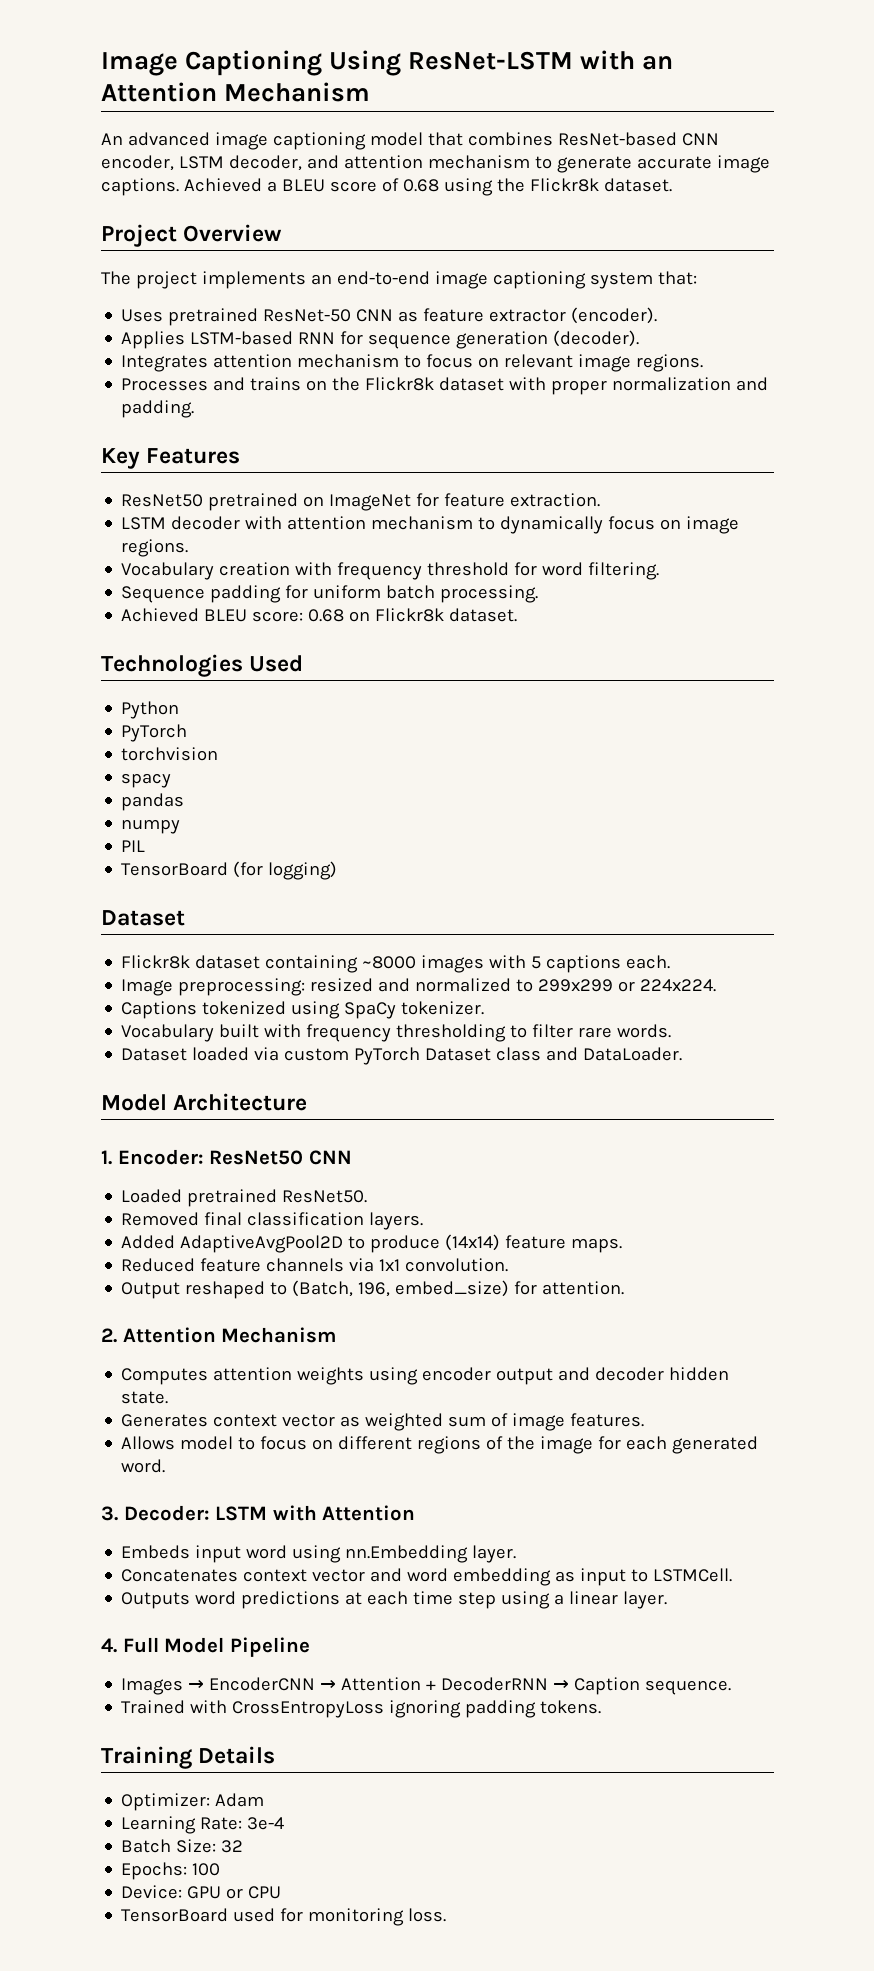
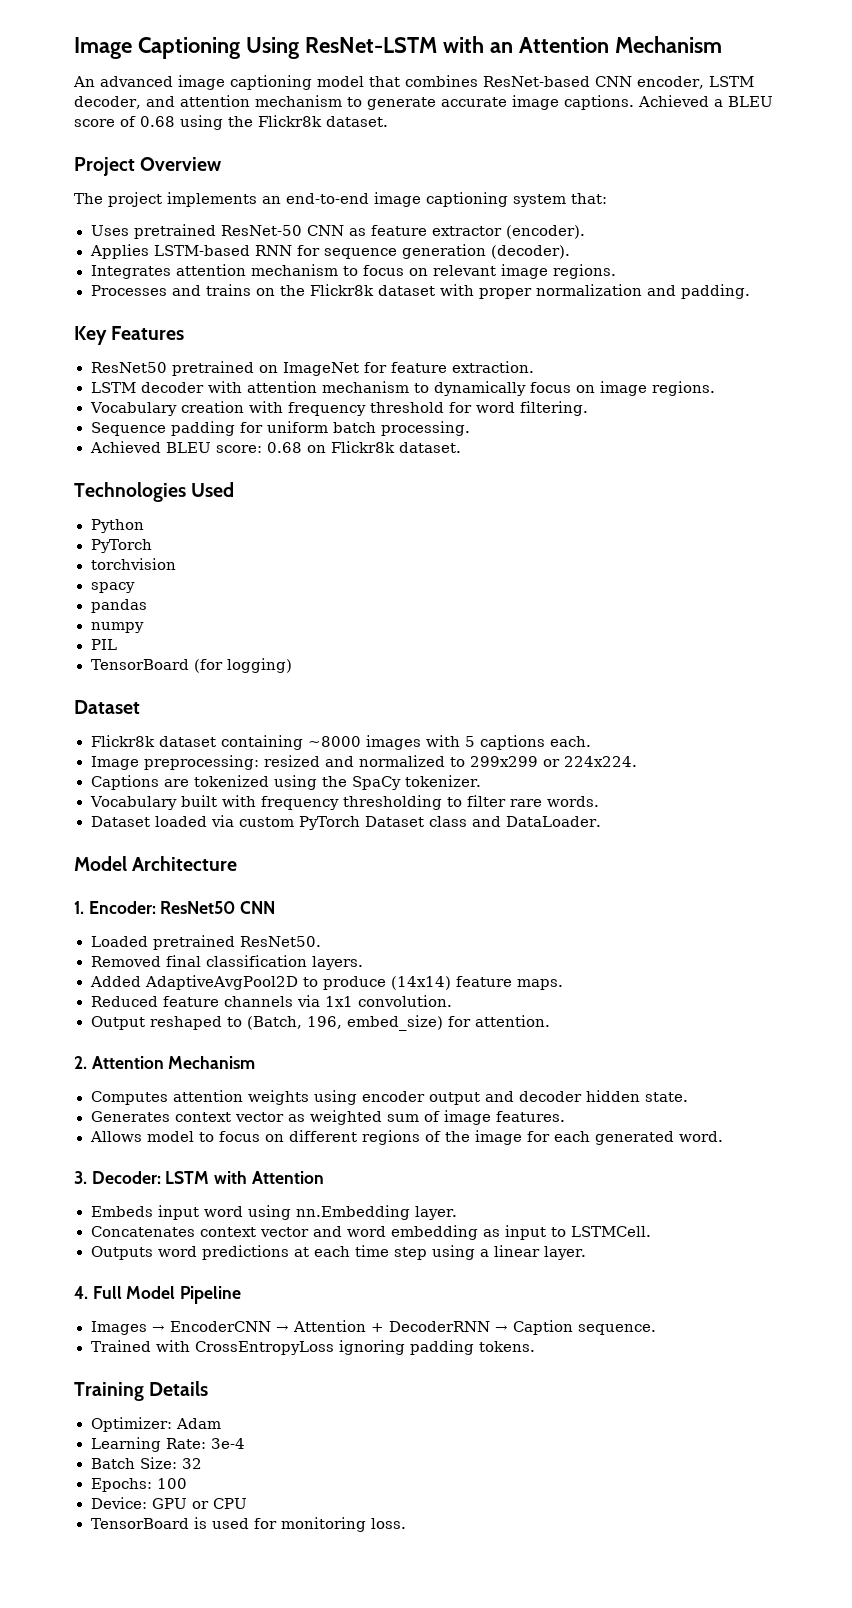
- Captions tokenized using SpaCy tokenizer.
+ Captions are tokenized using the SpaCy tokenizer.
- TensorBoard used for monitoring loss.
+ TensorBoard is used for monitoring loss.

